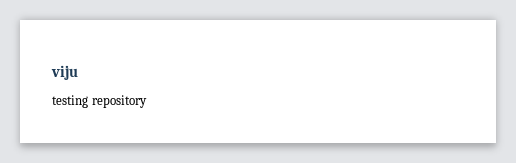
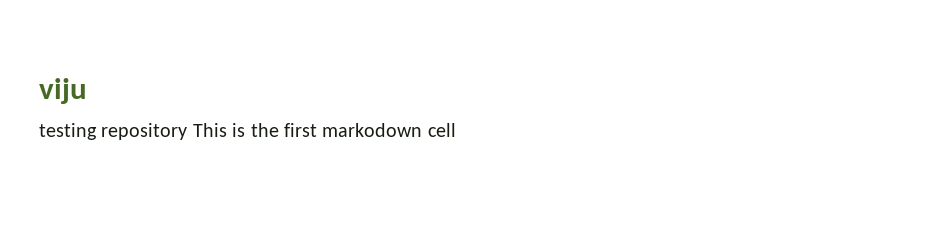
- testing repository
+ testing repository This is the first markodown cell

